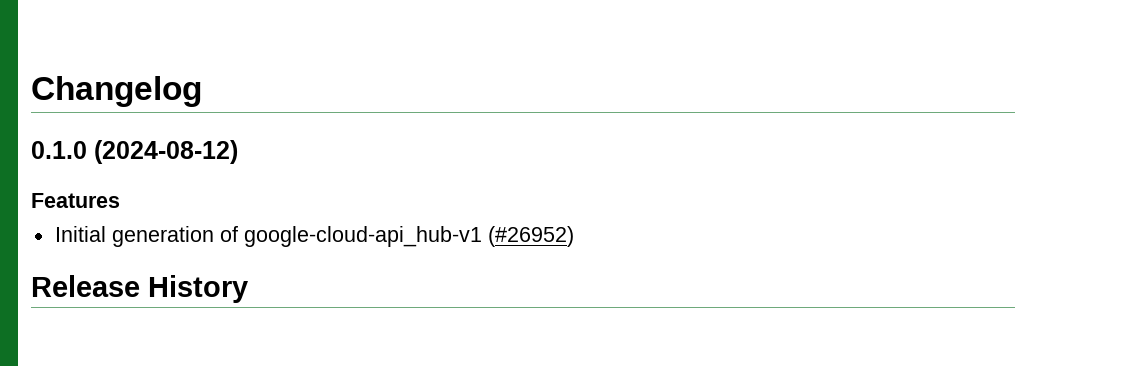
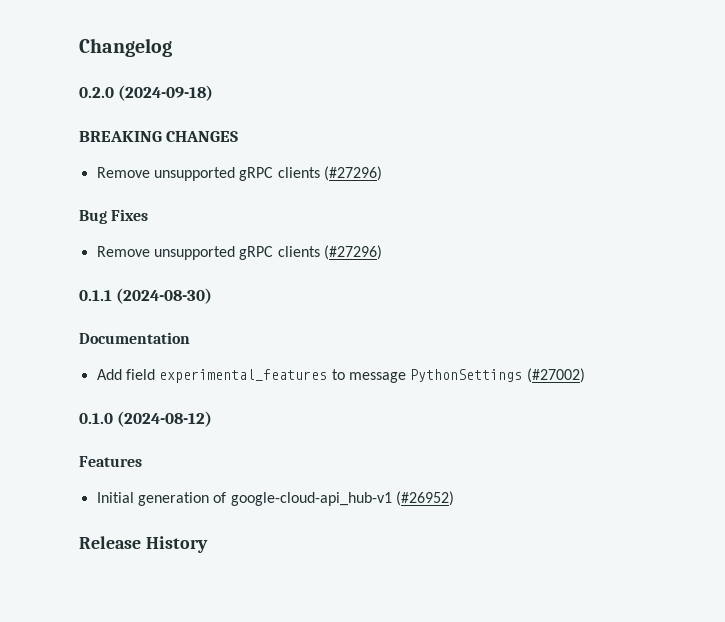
+ 0.2.0 (2024-09-18)
+ BREAKING CHANGES
+ Remove unsupported gRPC clients (#27296)
+ Bug Fixes
+ Remove unsupported gRPC clients (#27296)
+ 0.1.1 (2024-08-30)
+ Documentation
+ Add field experimental_features to message PythonSettings (#27002)

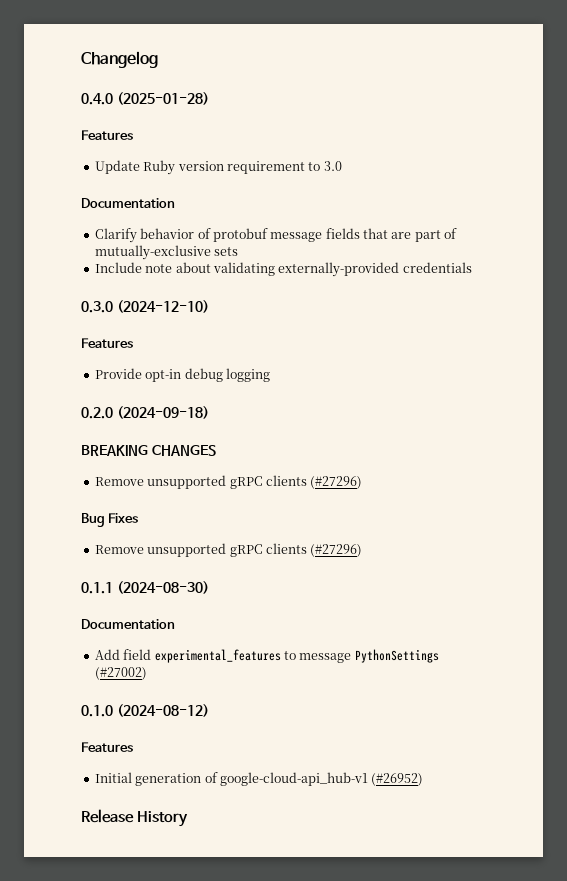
+ 0.4.0 (2025-01-28)
+ Features
+ Update Ruby version requirement to 3.0
+ Documentation
+ Clarify behavior of protobuf message fields that are part of mutually-exclusive sets
+ Include note about validating externally-provided credentials
+ 0.3.0 (2024-12-10)
+ Features
+ Provide opt-in debug logging

